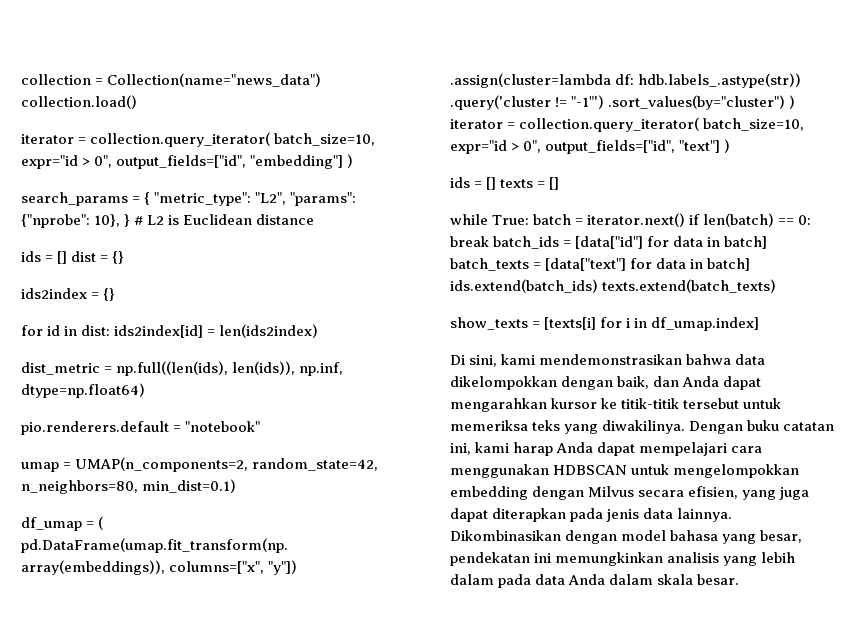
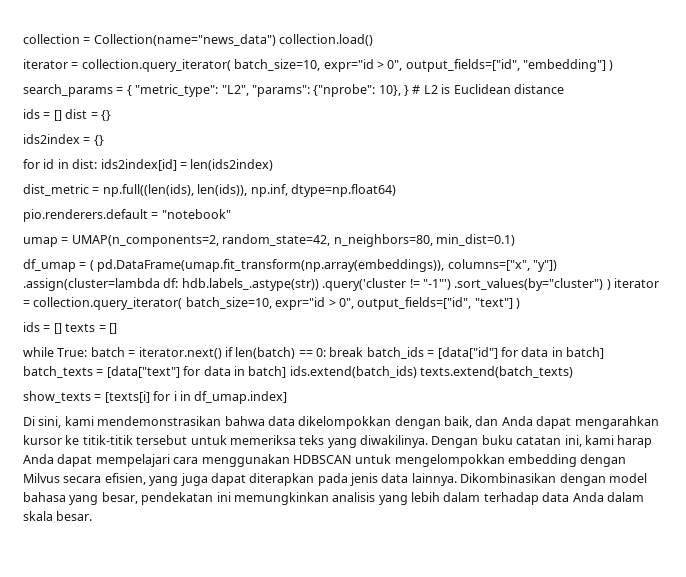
- Dikombinasikan dengan model bahasa yang besar, pendekatan ini memungkinkan analisis yang lebih dalam pada data Anda dalam skala besar.
+ Dikombinasikan dengan model bahasa yang besar, pendekatan ini memungkinkan analisis yang lebih dalam terhadap data Anda dalam skala besar.

